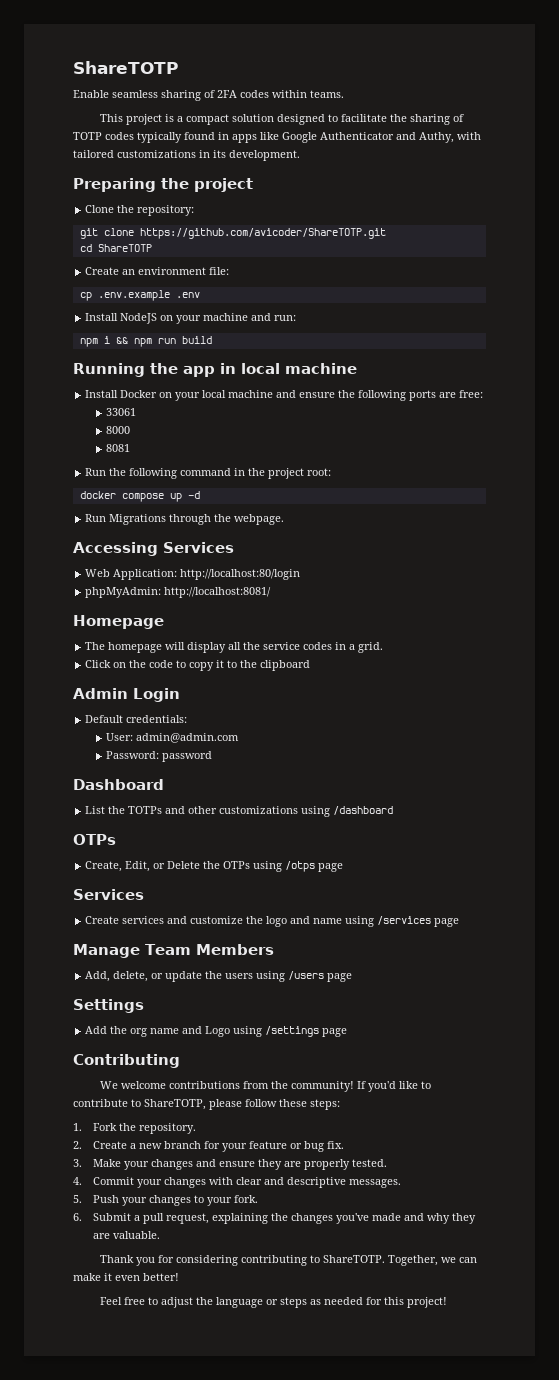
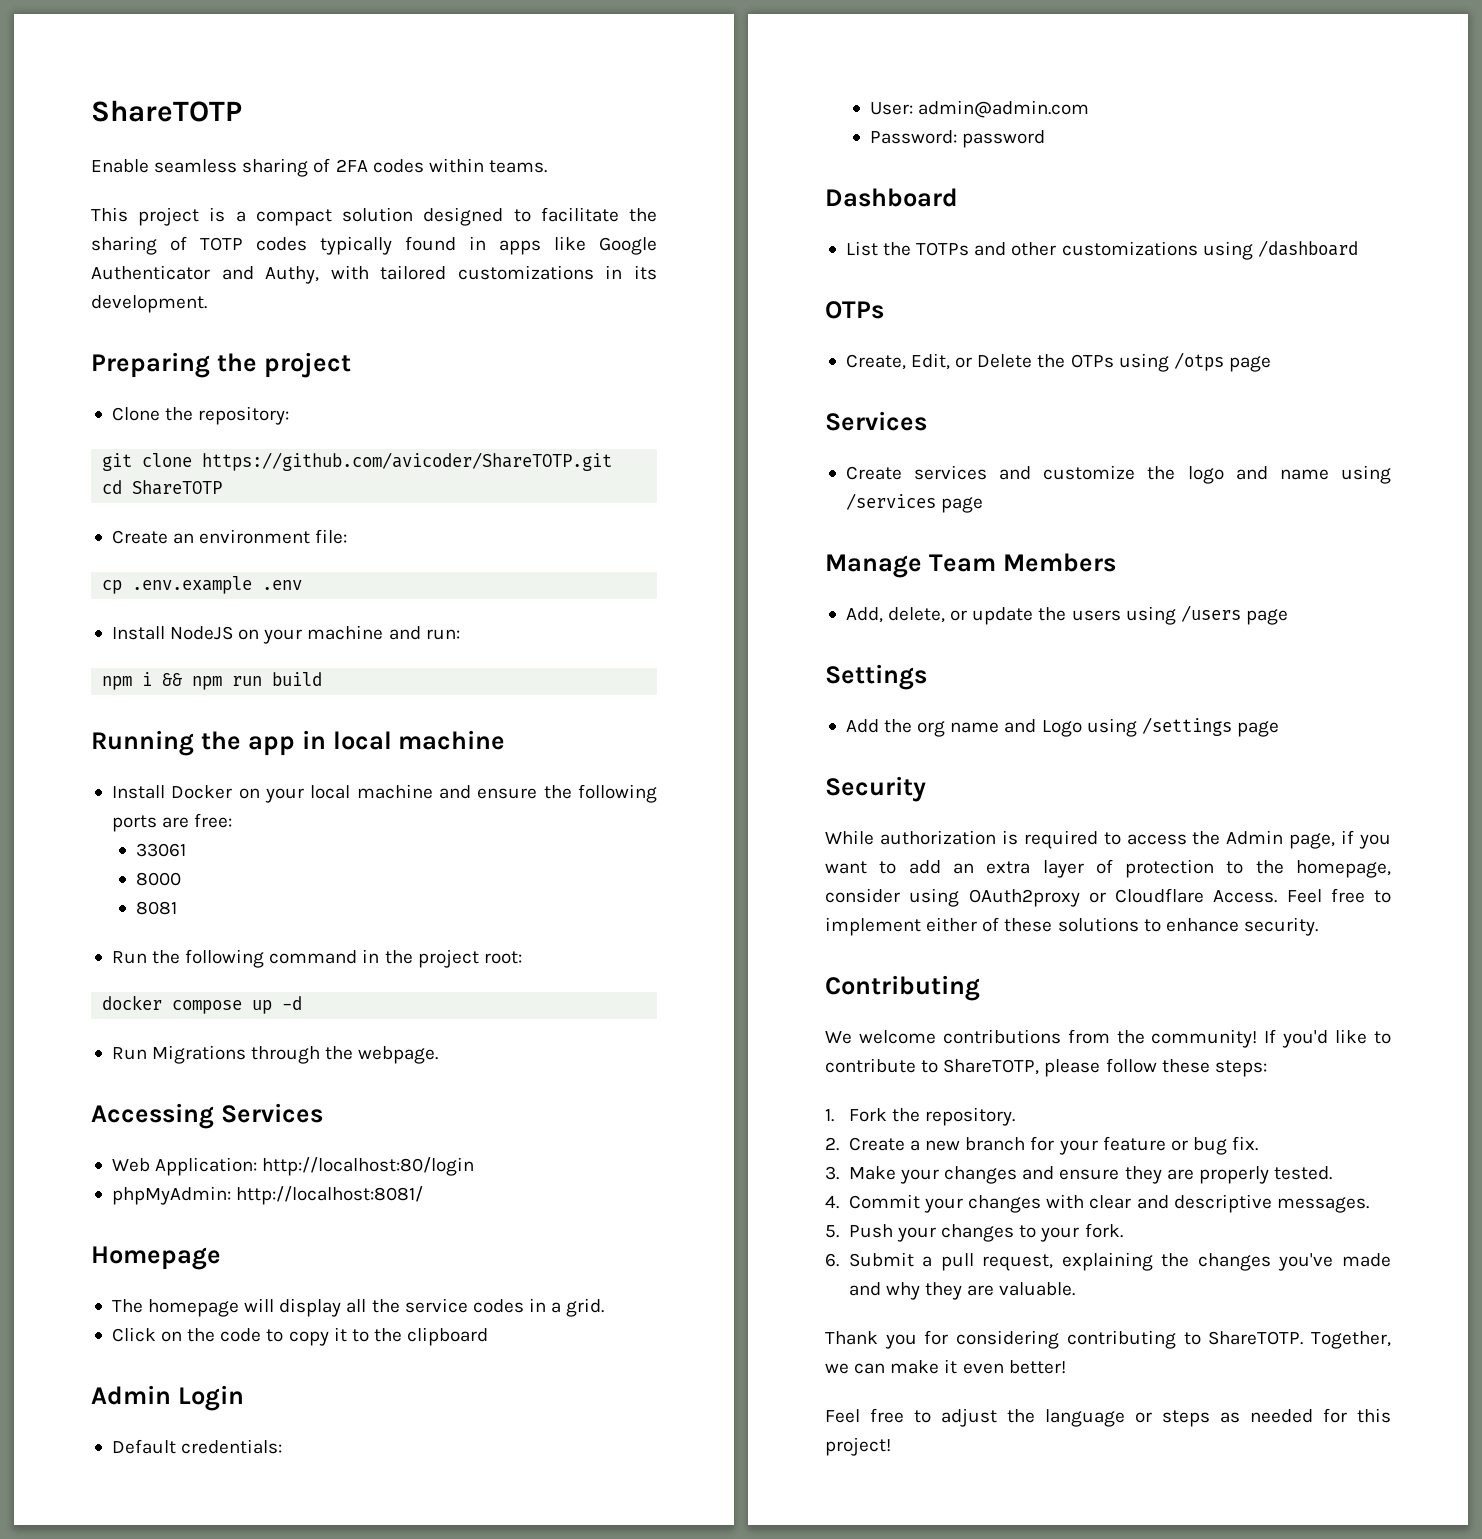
+ Security
+ While authorization is required to access the Admin page, if you want to add an extra layer of protection to the homepage, consider using OAuth2proxy or Cloudflare Access. Feel free to implement either of these solutions to enhance security.

